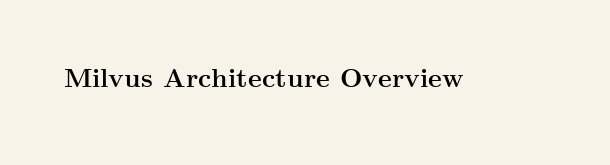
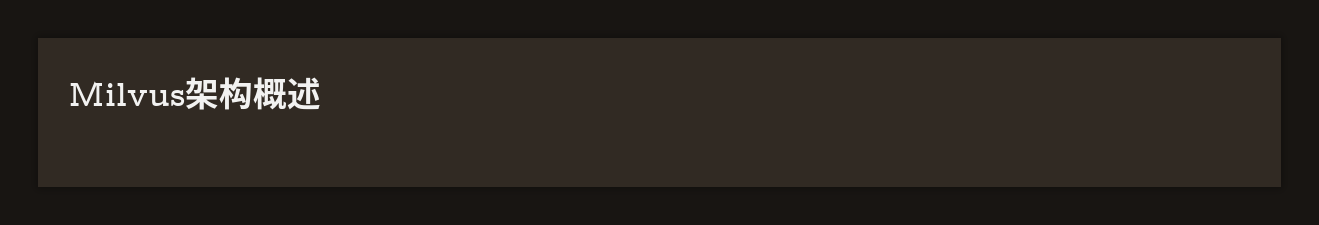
- Milvus Architecture Overview
+ Milvus架构概述

